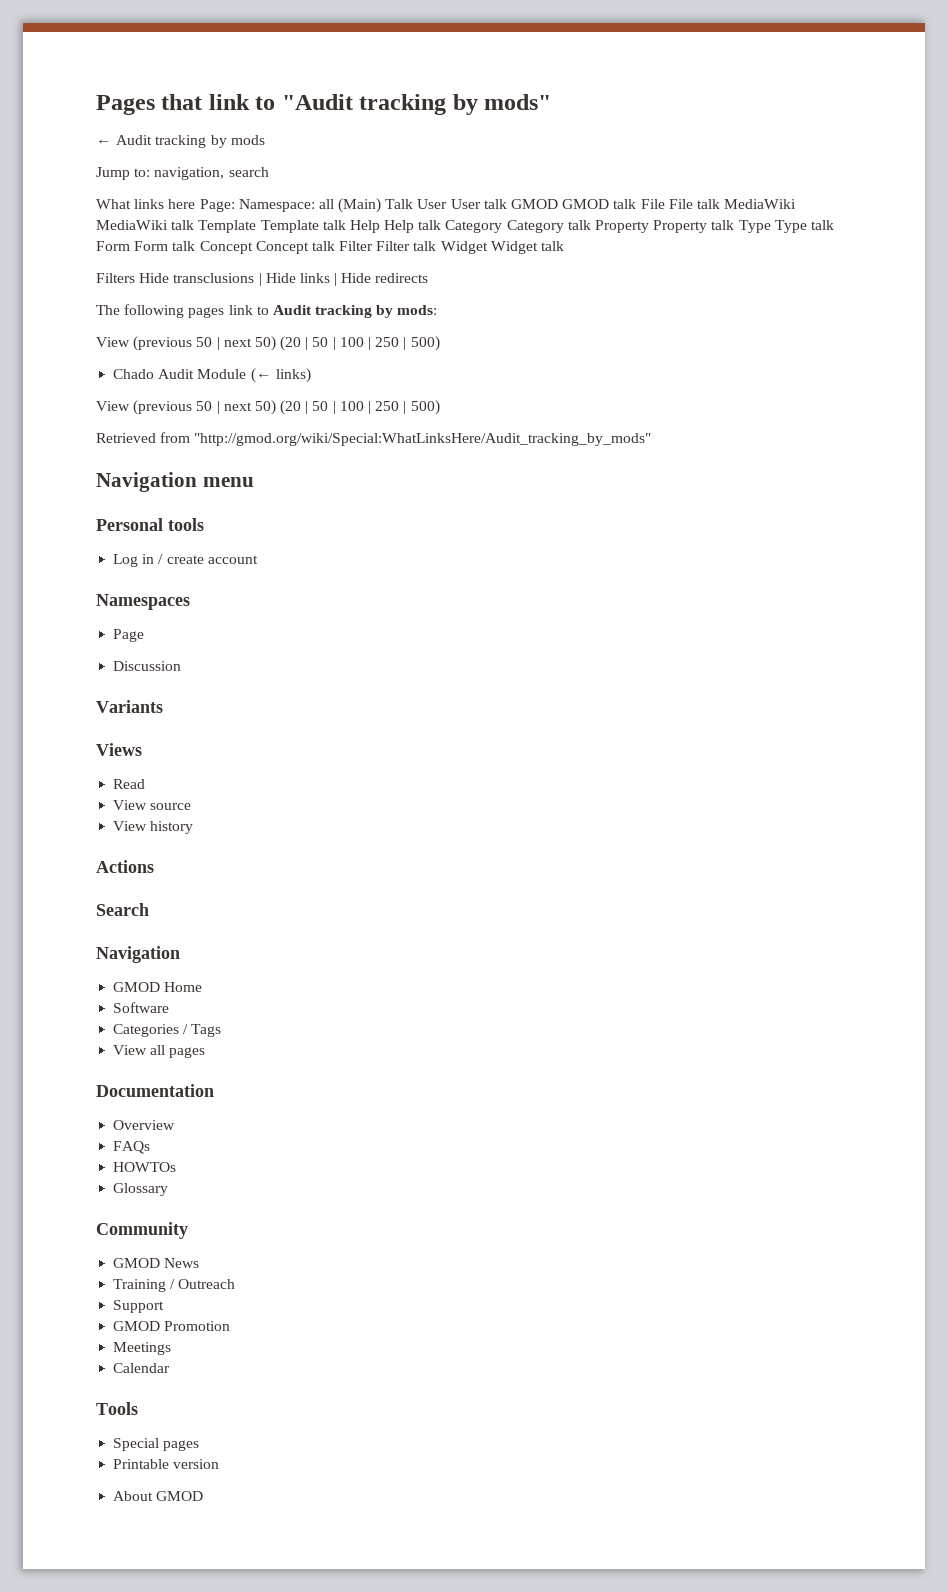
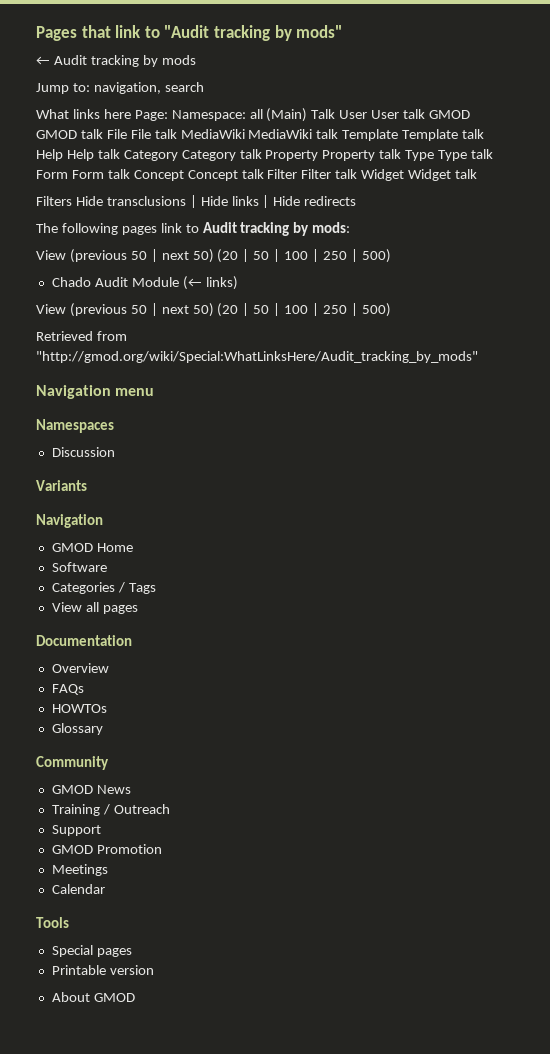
- Personal tools
- Log in / create account
- Page
- Views
- Read
- View source
- View history
- Actions
- Search

